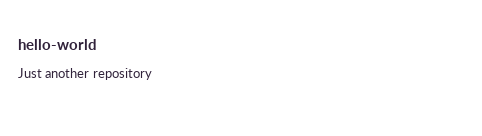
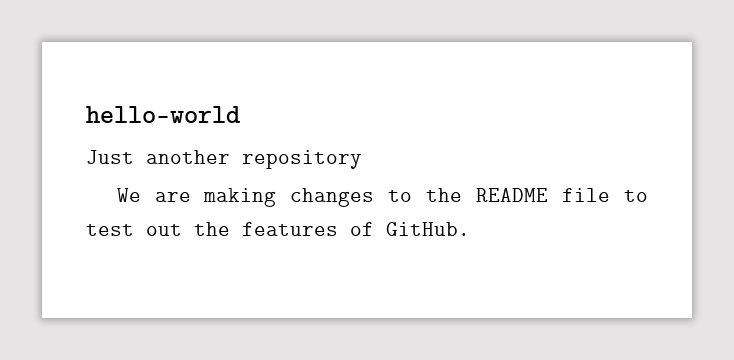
+ We are making changes to the README file to test out the features of GitHub.

